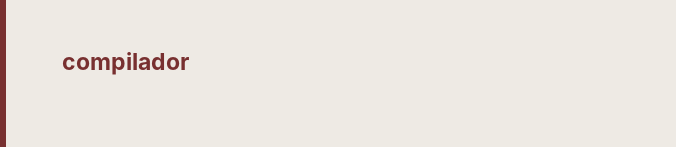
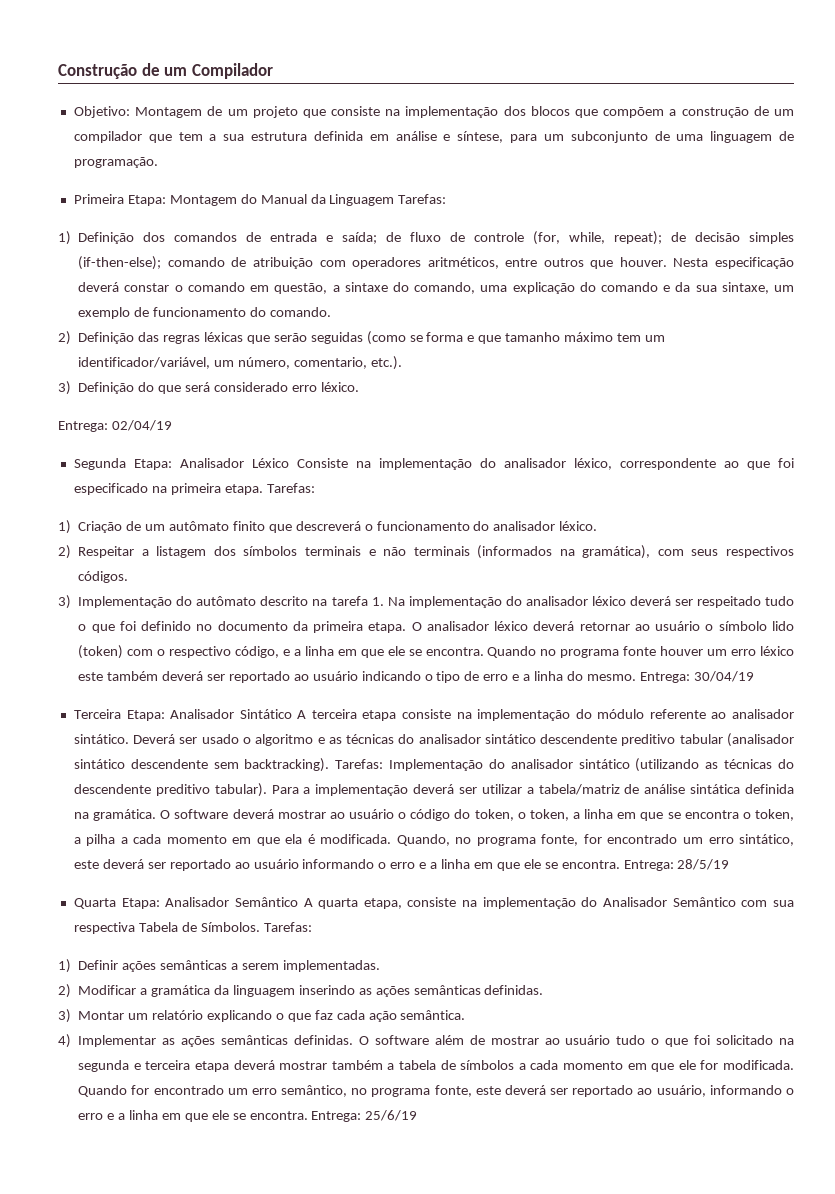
- compilador
+ Construção de um Compilador
+ Objetivo: Montagem de um projeto que consiste na implementação dos blocos que compõem a construção de um compilador que tem a sua estrutura definida em análise e síntese, para um subconjunto de uma linguagem de programação.
+ Primeira Etapa: Montagem do Manual da Linguagem Tarefas:
+ 1) Definição dos comandos de entrada e saída; de fluxo de controle (for, while, repeat); de decisão simples (if-then-else); comando de atribuição com operadores aritméticos, entre outros que houver. Nesta especificação deverá constar o comando em questão, a sintaxe do comando, uma explicação do comando e da sua sintaxe, um exemplo de funcionamento do comando.
+ 2) Definição das regras léxicas que serão seguidas (como se forma e que tamanho máximo tem um identificador/variável, um número, comentario, etc.).
+ 3) Definição do que será considerado erro léxico.
+ Entrega: 02/04/19
+ Segunda Etapa: Analisador Léxico Consiste na implementação do analisador léxico, correspondente ao que foi especificado na primeira etapa. Tarefas:
+ 1) Criação de um autômato finito que descreverá o funcionamento do analisador léxico.
+ 2) Respeitar a listagem dos símbolos terminais e não terminais (informados na gramática), com seus respectivos códigos.
+ 3) Implementação do autômato descrito na tarefa 1. Na implementação do analisador léxico deverá ser respeitado tudo o que foi definido no documento da primeira etapa. O analisador léxico deverá retornar ao usuário o símbolo lido (token) com o respectivo código, e a linha em que ele se encontra. Quando no programa fonte houver um erro léxico este também deverá ser reportado ao usuário indicando o tipo de erro e a linha do mesmo. Entrega: 30/04/19
+ Terceira Etapa: Analisador Sintático A terceira etapa consiste na implementação do módulo referente ao analisador sintático. Deverá ser usado o algoritmo e as técnicas do analisador sintático descendente preditivo tabular (analisador sintático descendente sem backtracking). Tarefas: Implementação do analisador sintático (utilizando as técnicas do descendente preditivo tabular). Para a implementação deverá ser utilizar a tabela/matriz de análise sintática definida na gramática. O software deverá mostrar ao usuário o código do token, o token, a linha em que se encontra o token, a pilha a cada momento em que ela é modificada. Quando, no programa fonte, for encontrado um erro sintático, este deverá ser reportado ao usuário informando o erro e a linha em que ele se encontra. Entrega: 28/5/19
+ Quarta Etapa: Analisador Semântico A quarta etapa, consiste na implementação do Analisador Semântico com sua respectiva Tabela de Símbolos. Tarefas:
+ 1) Definir ações semânticas a serem implementadas.
+ 2) Modificar a gramática da linguagem inserindo as ações semânticas definidas.
+ 3) Montar um relatório explicando o que faz cada ação semântica.
+ 4) Implementar as ações semânticas definidas. O software além de mostrar ao usuário tudo o que foi solicitado na segunda e terceira etapa deverá mostrar também a tabela de símbolos a cada momento em que ele for modificada. Quando for encontrado um erro semântico, no programa fonte, este deverá ser reportado ao usuário, informando o erro e a linha em que ele se encontra. Entrega: 25/6/19

